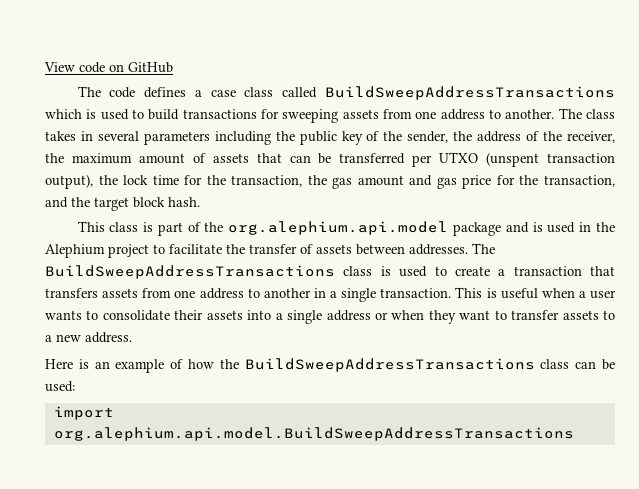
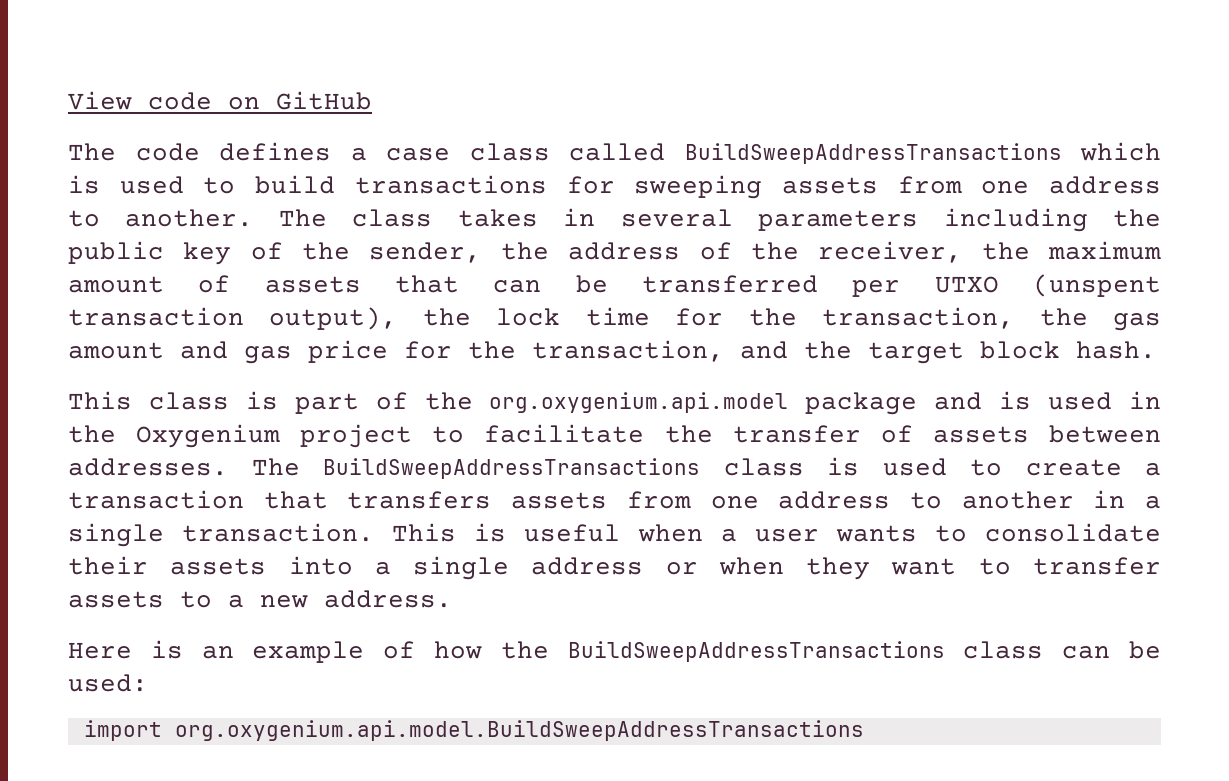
- This class is part of the org.alephium.api.model package and is used in the Alephium project to facilitate the transfer of assets between addresses.
+ This class is part of the org.oxygenium.api.model package and is used in the Oxygenium project to facilitate the transfer of assets between addresses.
- import org.alephium.api.model.BuildSweepAddressTransactions
+ import org.oxygenium.api.model.BuildSweepAddressTransactions

